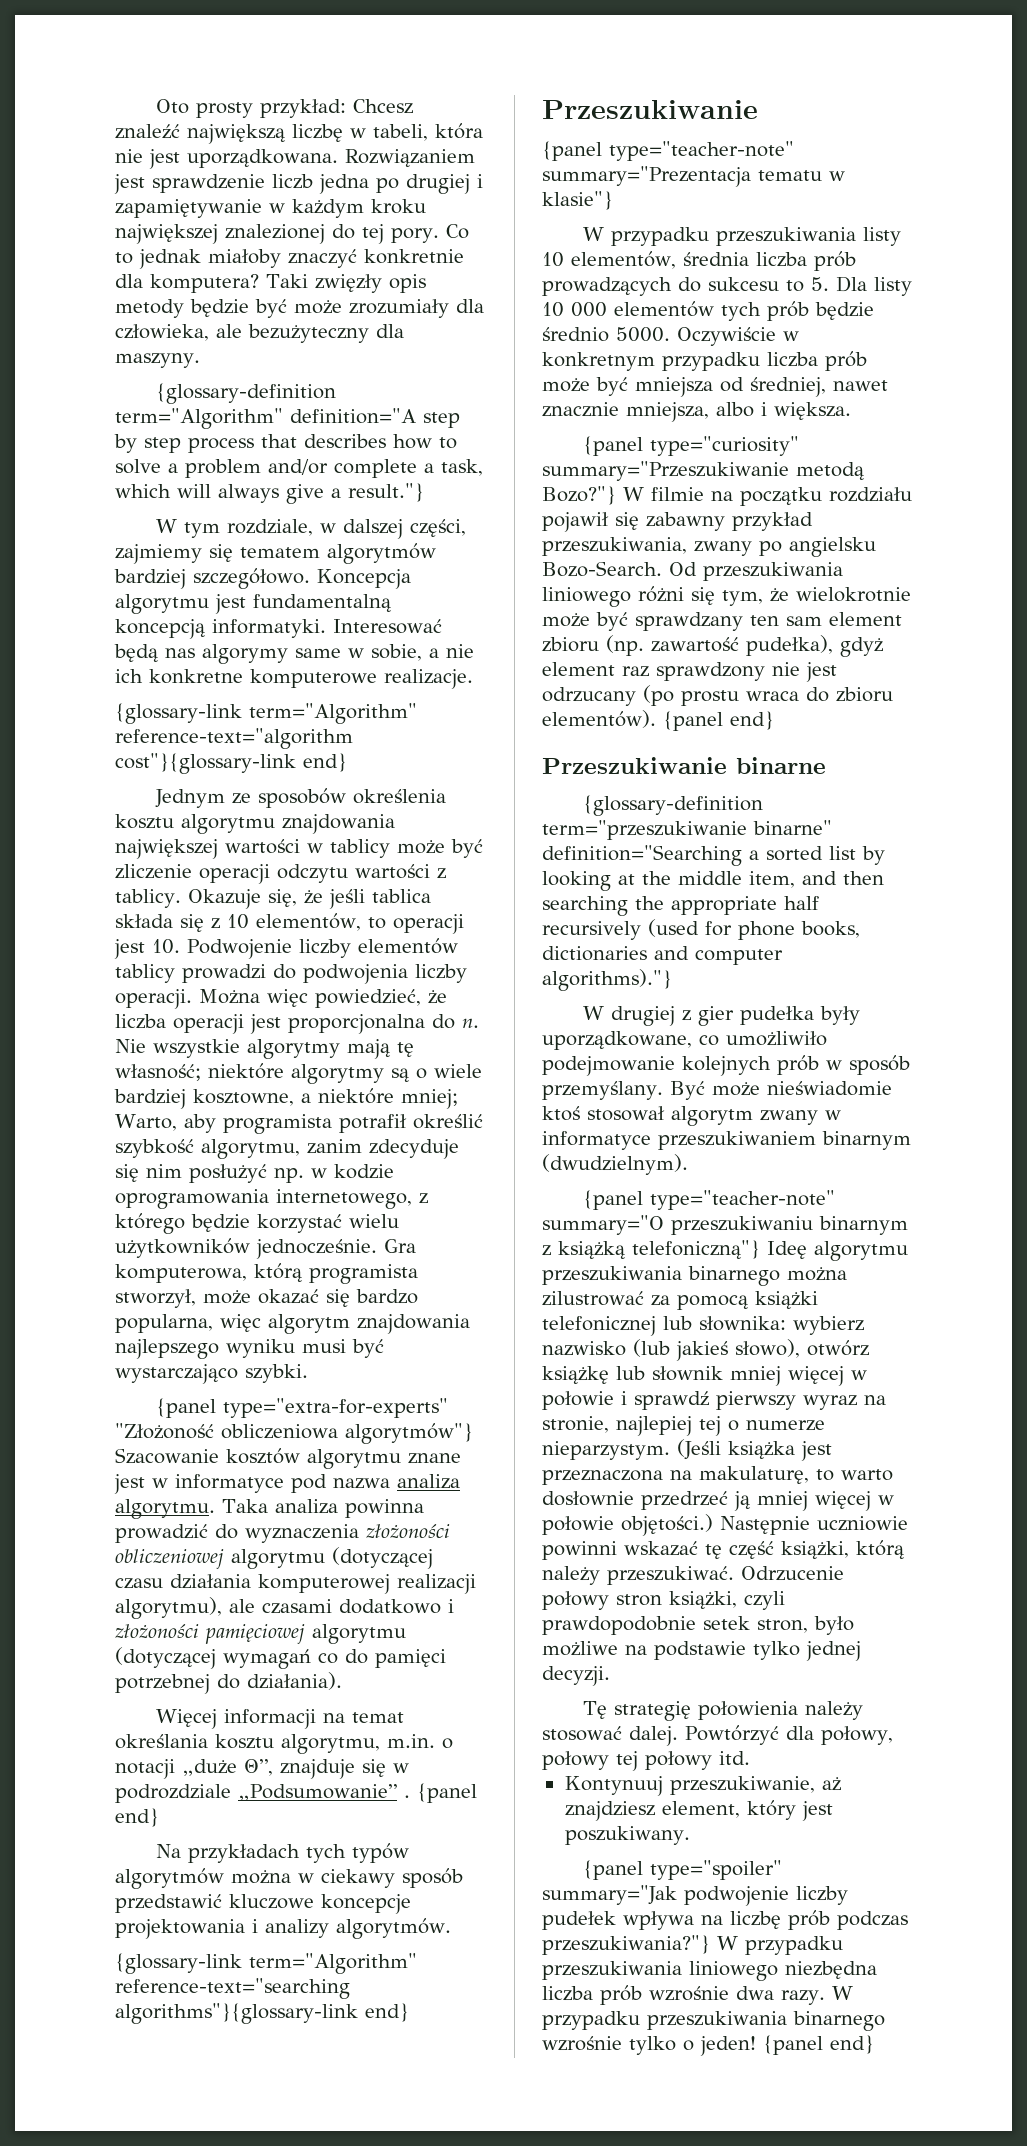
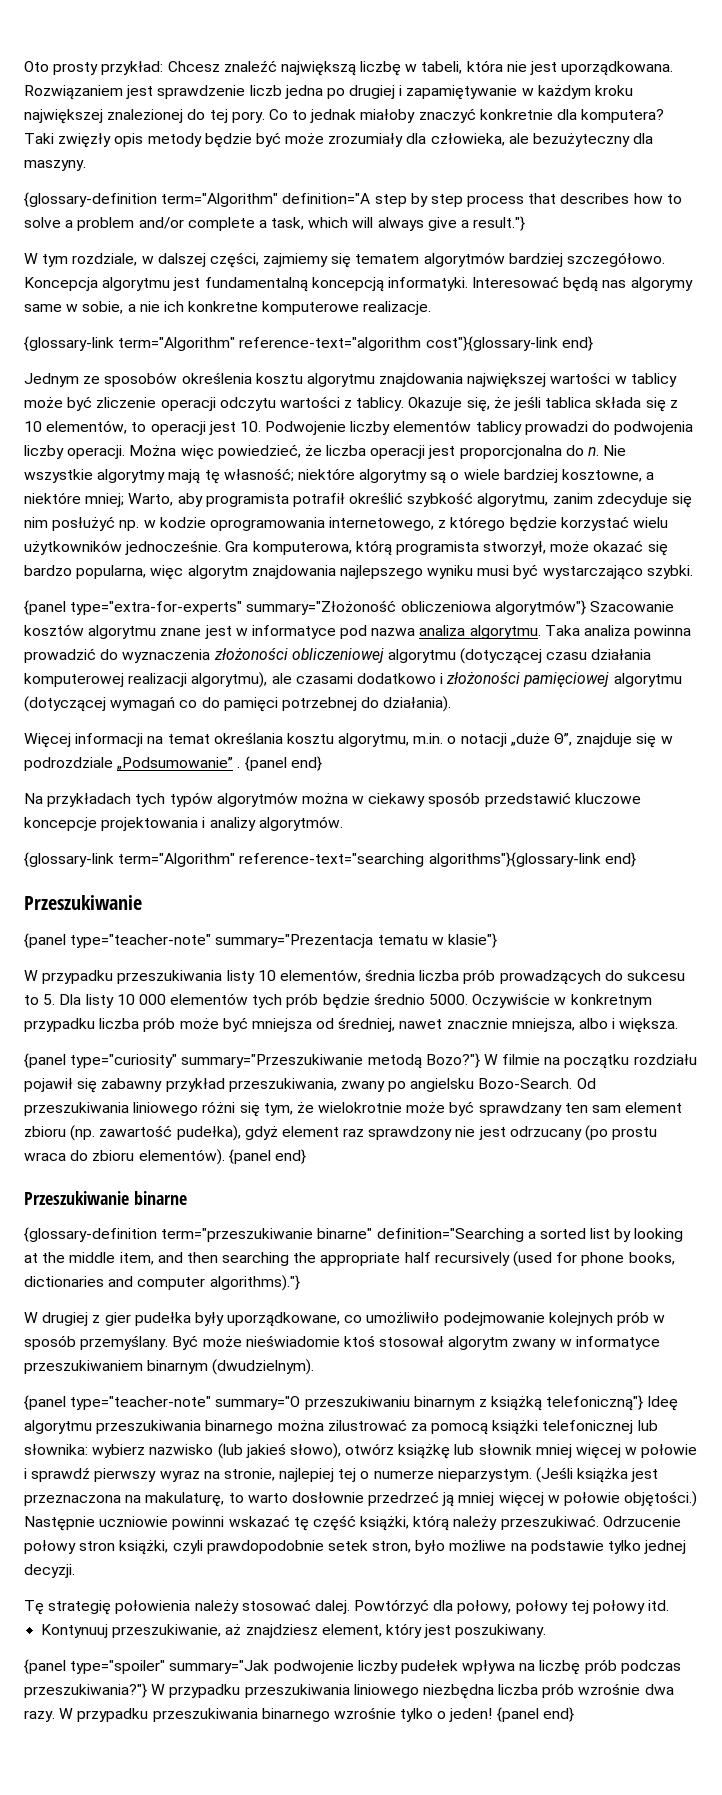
- {panel type="extra-for-experts" "Złożoność obliczeniowa algorytmów"} Szacowanie kosztów algorytmu znane jest w informatyce pod nazwa analiza algorytmu.
+ {panel type="extra-for-experts" summary="Złożoność obliczeniowa algorytmów"} Szacowanie kosztów algorytmu znane jest w informatyce pod nazwa analiza algorytmu.

